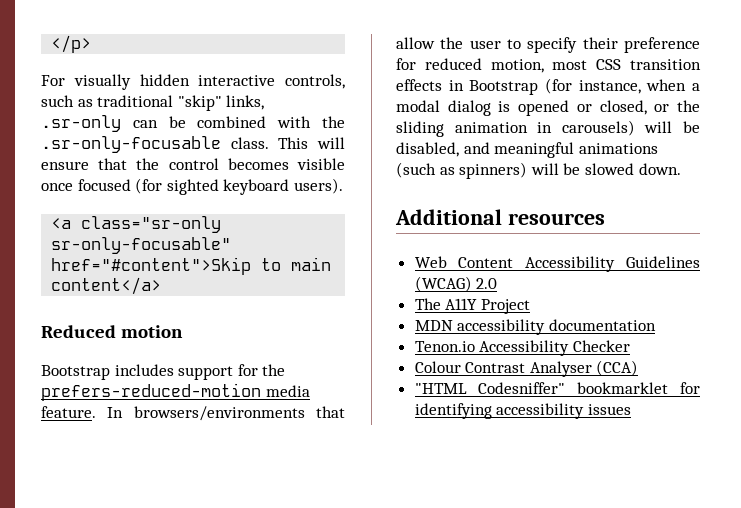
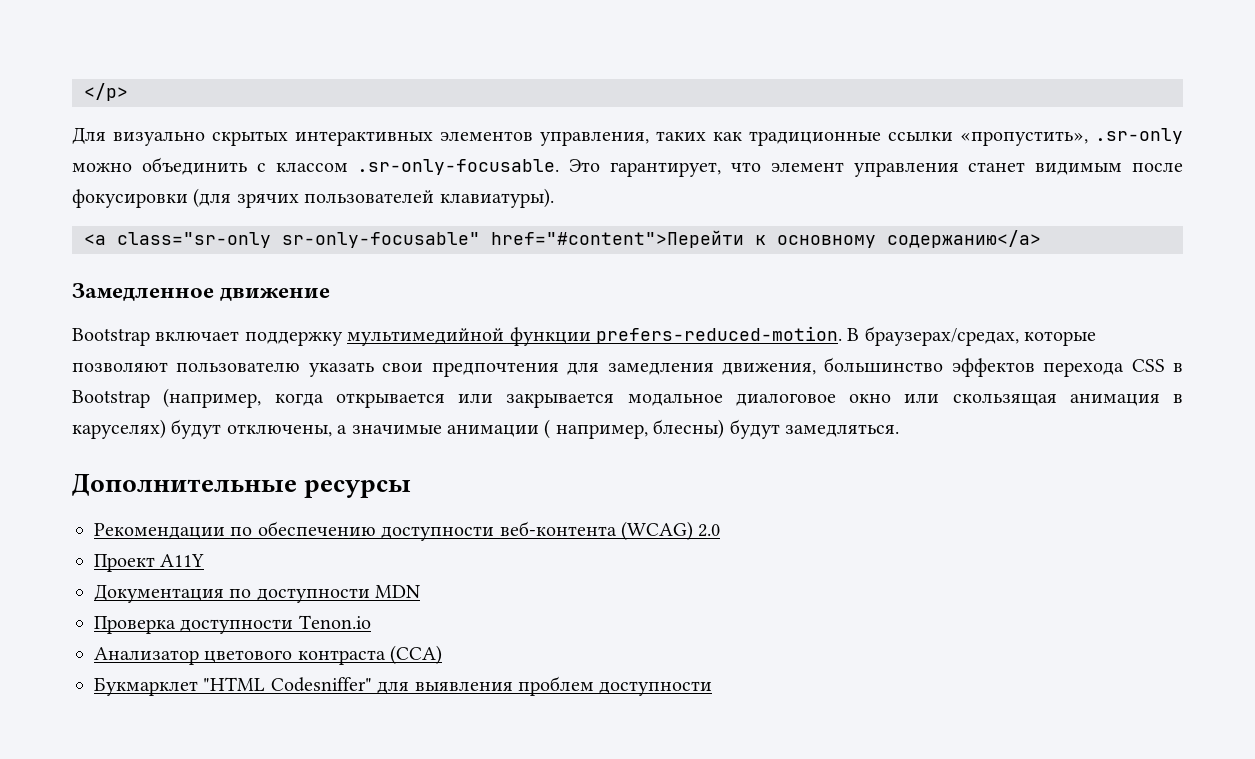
- For visually hidden interactive controls, such as traditional "skip" links, .sr-only can be combined with the .sr-only-focusable class. This will ensure that the control becomes visible once focused (for sighted keyboard users).
- <a class="sr-only sr-only-focusable" href="#content">Skip to main content</a>
- Reduced motion
- Bootstrap includes support for the prefers-reduced-motion media feature. In browsers/environments that allow the user to specify their preference for reduced motion, most CSS transition effects in Bootstrap (for instance, when a modal dialog is opened or closed, or the sliding animation in carousels) will be disabled, and meaningful animations (such as spinners) will be slowed down.
- Additional resources
- Web Content Accessibility Guidelines (WCAG) 2.0
+ Для визуально скрытых интерактивных элементов управления, таких как традиционные ссылки «пропустить», .sr-only можно объединить с классом .sr-only-focusable. Это гарантирует, что элемент управления станет видимым после фокусировки (для зрячих пользователей клавиатуры).
+ <a class="sr-only sr-only-focusable" href="#content">Перейти к основному содержанию</a>
+ Замедленное движение
+ Bootstrap включает поддержку мультимедийной функции prefers-reduced-motion. В браузерах/средах, которые позволяют пользователю указать свои предпочтения для замедления движения, большинство эффектов перехода CSS в Bootstrap (например, когда открывается или закрывается модальное диалоговое окно или скользящая анимация в каруселях) будут отключены, а значимые анимации ( например, блесны) будут замедляться.
+ Дополнительные ресурсы
+ Рекомендации по обеспечению доступности веб-контента (WCAG) 2.0
- The A11Y Project
- MDN accessibility documentation
- Tenon.io Accessibility Checker
- Colour Contrast Analyser (CCA)
+ Проект A11Y
+ Документация по доступности MDN
+ Проверка доступности Tenon.io
+ Анализатор цветового контраста (CCA)
- "HTML Codesniffer" bookmarklet for identifying accessibility issues
+ Букмарклет "HTML Codesniffer" для выявления проблем доступности

